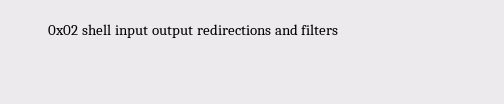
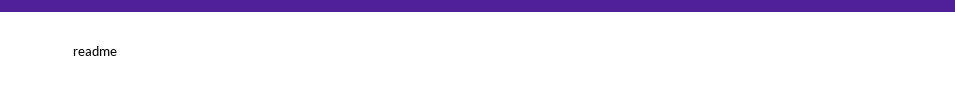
- 0x02 shell input output redirections and filters
+ readme

